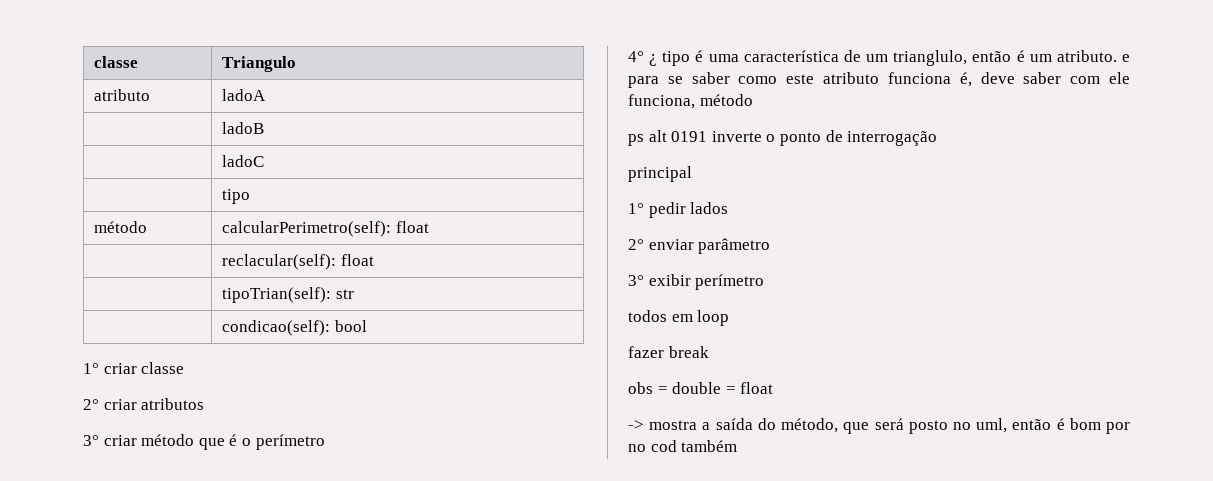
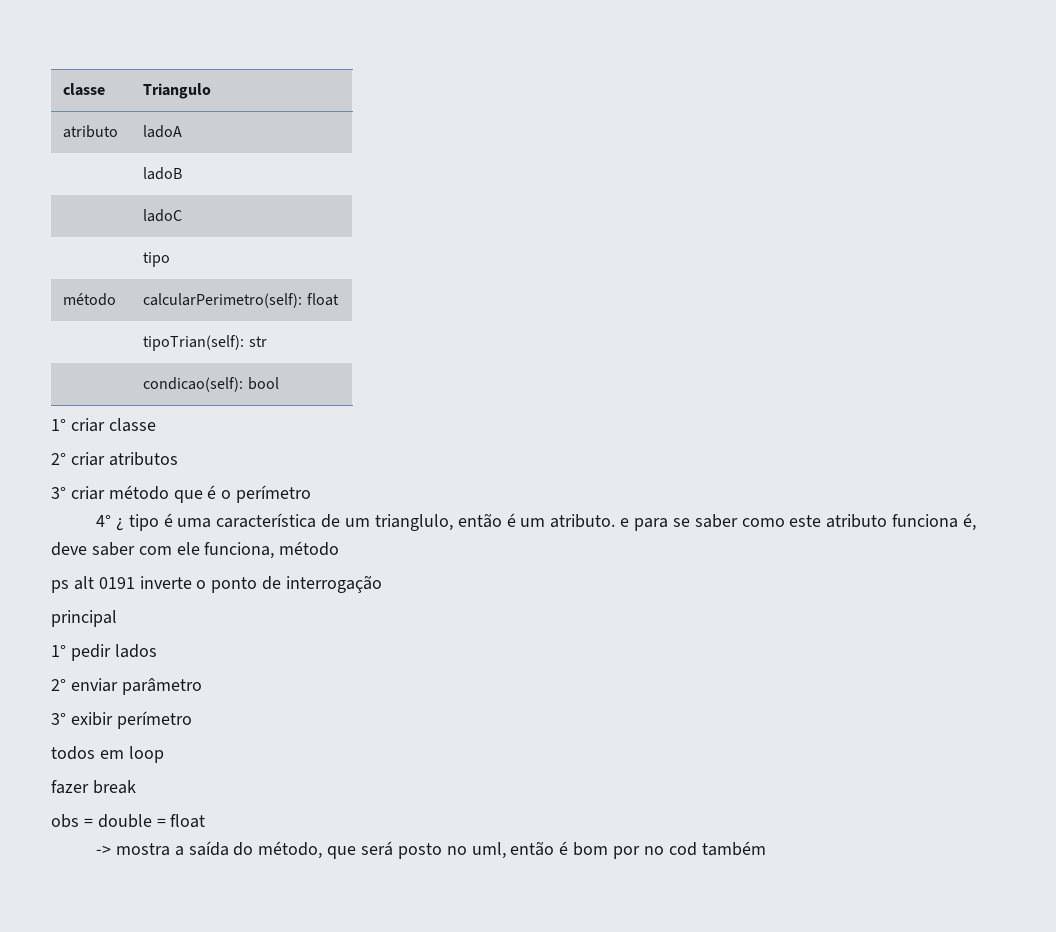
- | reclacular(self): float

